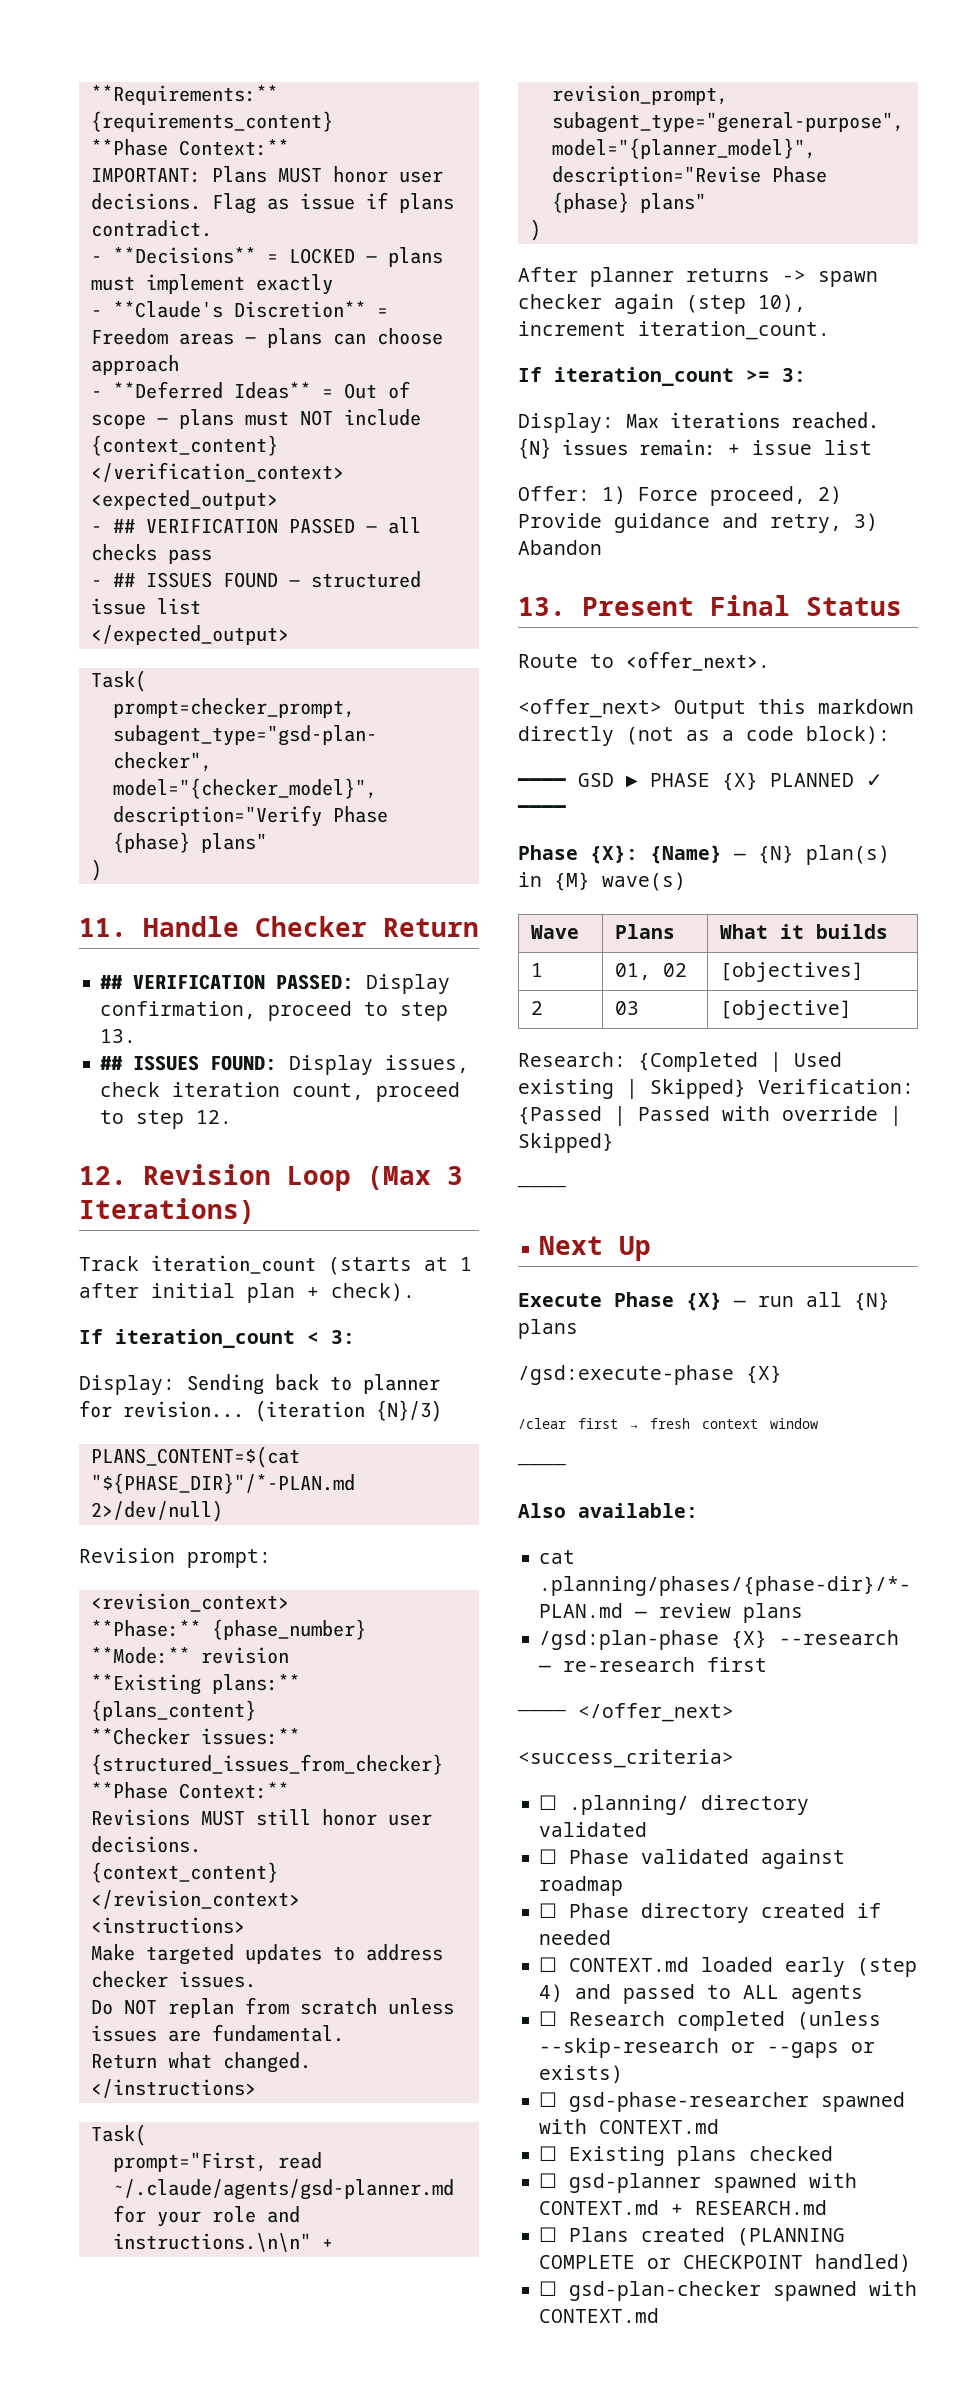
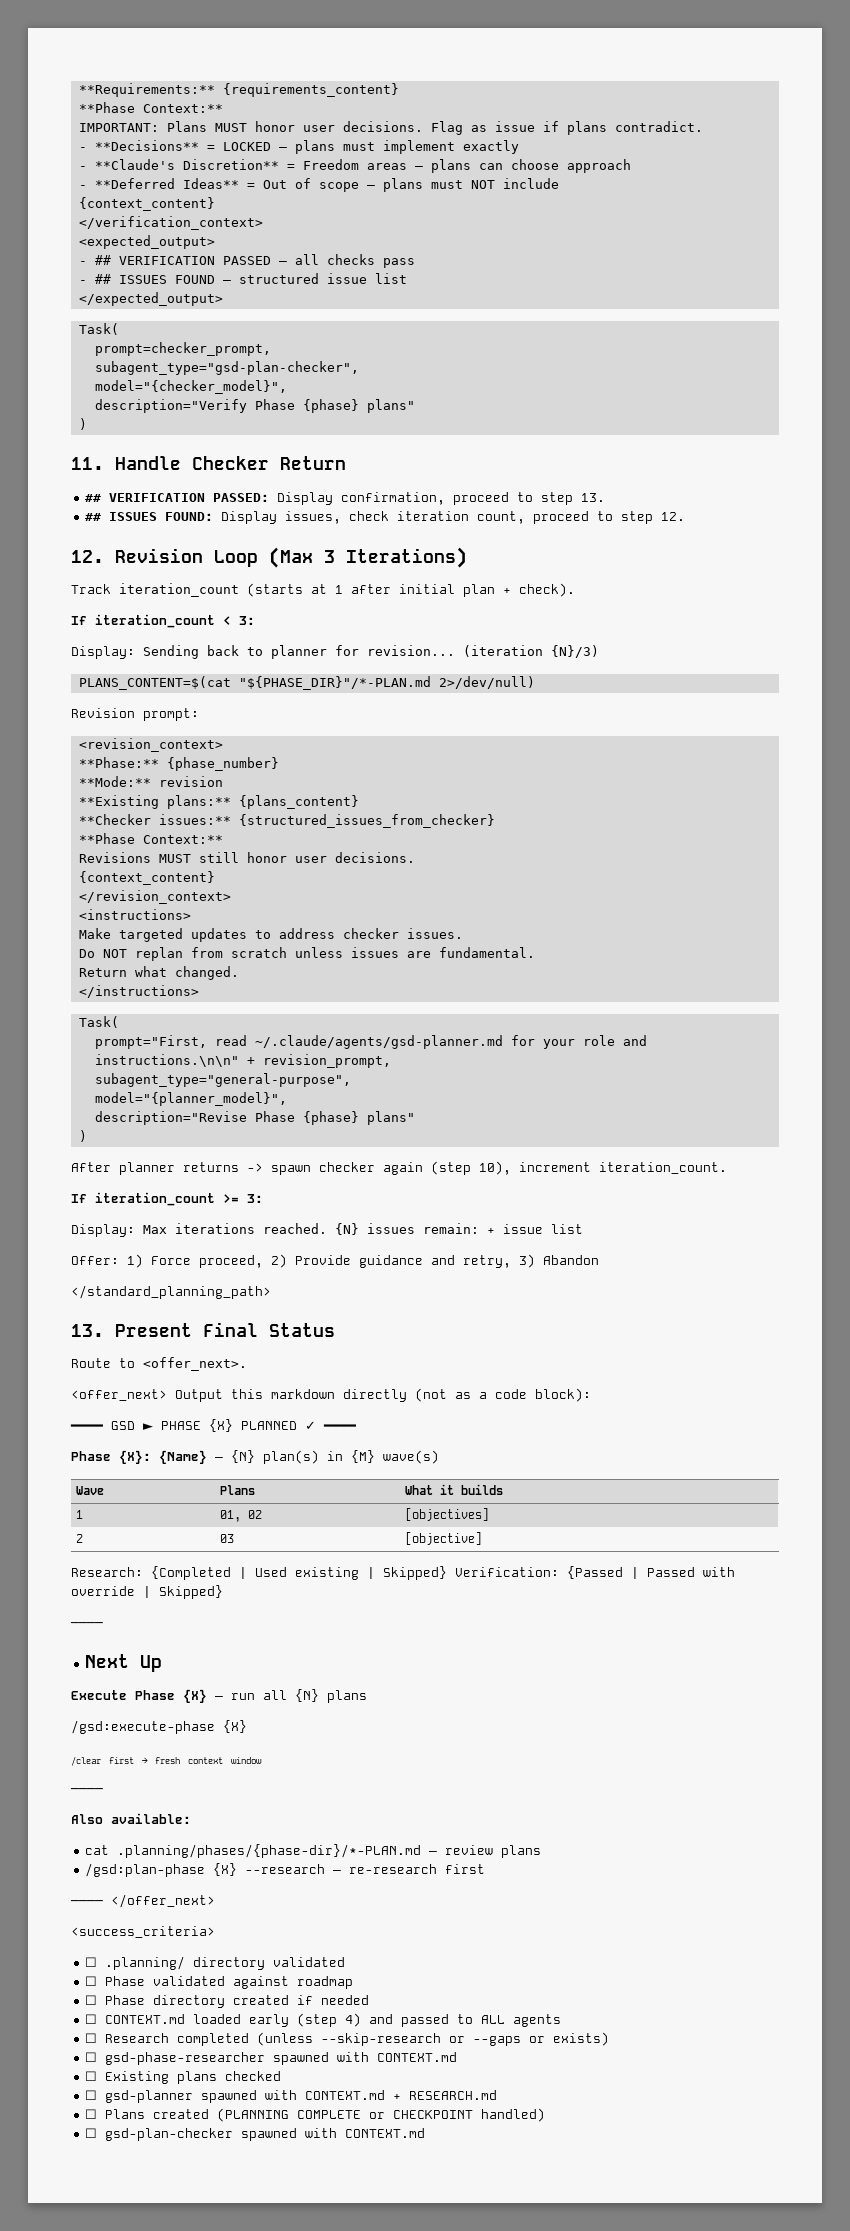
+ </standard_planning_path>

